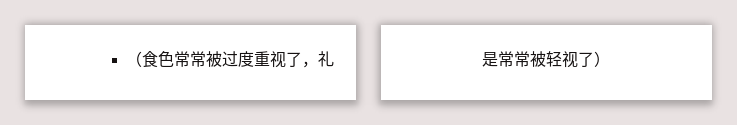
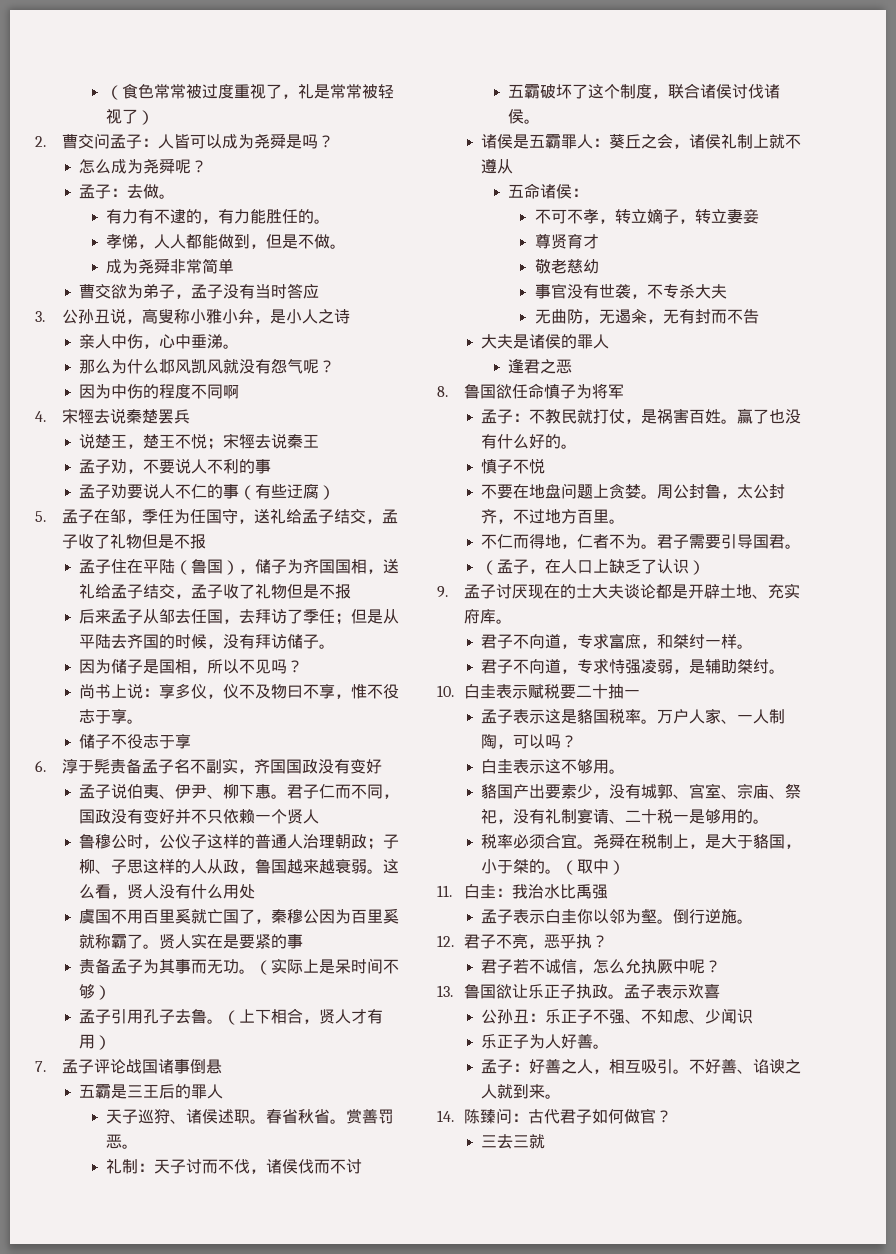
+ 2.曹交问孟子：人皆可以成为尧舜是吗？
+ 怎么成为尧舜呢？
+ 孟子：去做。
+ 有力有不逮的，有力能胜任的。
+ 孝悌，人人都能做到，但是不做。
+ 成为尧舜非常简单
+ 曹交欲为弟子，孟子没有当时答应
+ 3.公孙丑说，高叟称小雅小弁，是小人之诗
+ 亲人中伤，心中垂涕。
+ 那么为什么邶风凯风就没有怨气呢？
+ 因为中伤的程度不同啊
+ 4.宋牼去说秦楚罢兵
+ 说楚王，楚王不悦；宋牼去说秦王
+ 孟子劝，不要说人不利的事
+ 孟子劝要说人不仁的事（有些迂腐）
+ 5.孟子在邹，季任为任国守，送礼给孟子结交，孟子收了礼物但是不报
+ 孟子住在平陆（鲁国），储子为齐国国相，送礼给孟子结交，孟子收了礼物但是不报
+ 后来孟子从邹去任国，去拜访了季任；但是从平陆去齐国的时候，没有拜访储子。
+ 因为储子是国相，所以不见吗？
+ 尚书上说：享多仪，仪不及物曰不享，惟不役志于享。
+ 储子不役志于享
+ 6.淳于髡责备孟子名不副实，齐国国政没有变好
+ 孟子说伯夷、伊尹、柳下惠。君子仁而不同，国政没有变好并不只依赖一个贤人
+ 鲁穆公时，公仪子这样的普通人治理朝政；子柳、子思这样的人从政，鲁国越来越衰弱。这么看，贤人没有什么用处
+ 虞国不用百里奚就亡国了，秦穆公因为百里奚就称霸了。贤人实在是要紧的事
+ 责备孟子为其事而无功。（实际上是呆时间不够）
+ 孟子引用孔子去鲁。（上下相合，贤人才有用）
+ 7.孟子评论战国诸事倒悬
+ 五霸是三王后的罪人
+ 天子巡狩、诸侯述职。春省秋省。赏善罚恶。
+ 礼制：天子讨而不伐，诸侯伐而不讨
+ 五霸破坏了这个制度，联合诸侯讨伐诸侯。
+ 诸侯是五霸罪人：葵丘之会，诸侯礼制上就不遵从
+ 五命诸侯：
+ 不可不孝，转立嫡子，转立妻妾
+ 尊贤育才
+ 敬老慈幼
+ 事官没有世袭，不专杀大夫
+ 无曲防，无遏籴，无有封而不告
+ 大夫是诸侯的罪人
+ 逢君之恶
+ 8.鲁国欲任命慎子为将军
+ 孟子：不教民就打仗，是祸害百姓。赢了也没有什么好的。
+ 慎子不悦
+ 不要在地盘问题上贪婪。周公封鲁，太公封齐，不过地方百里。
+ 不仁而得地，仁者不为。君子需要引导国君。
+ （孟子，在人口上缺乏了认识）
+ 9.孟子讨厌现在的士大夫谈论都是开辟土地、充实府库。
+ 君子不向道，专求富庶，和桀纣一样。
+ 君子不向道，专求恃强凌弱，是辅助桀纣。
+ 10.白圭表示赋税要二十抽一
+ 孟子表示这是貉国税率。万户人家、一人制陶，可以吗？
+ 白圭表示这不够用。
+ 貉国产出要素少，没有城郭、宫室、宗庙、祭祀，没有礼制宴请、二十税一是够用的。
+ 税率必须合宜。尧舜在税制上，是大于貉国，小于桀的。（取中）
+ 11.白圭：我治水比禹强
+ 孟子表示白圭你以邻为壑。倒行逆施。
+ 12.君子不亮，恶乎执？
+ 君子若不诚信，怎么允执厥中呢？
+ 13.鲁国欲让乐正子执政。孟子表示欢喜
+ 公孙丑：乐正子不强、不知虑、少闻识
+ 乐正子为人好善。
+ 孟子：好善之人，相互吸引。不好善、谄谀之人就到来。
+ 14.陈臻问：古代君子如何做官？
+ 三去三就

